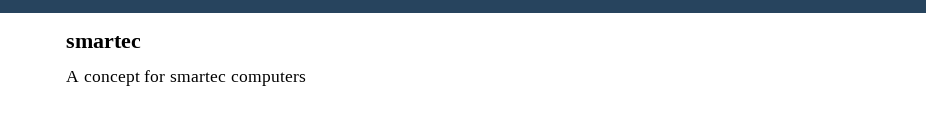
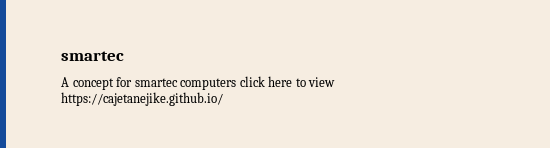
- A concept for smartec computers
+ A concept for smartec computers click here to view https://cajetanejike.github.io/

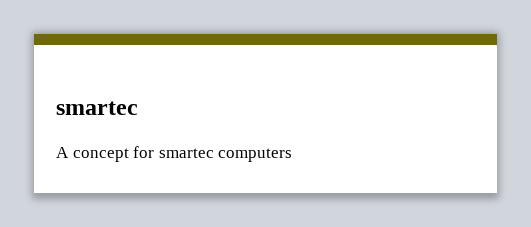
- A concept for smartec computers click here to view https://cajetanejike.github.io/
+ A concept for smartec computers

